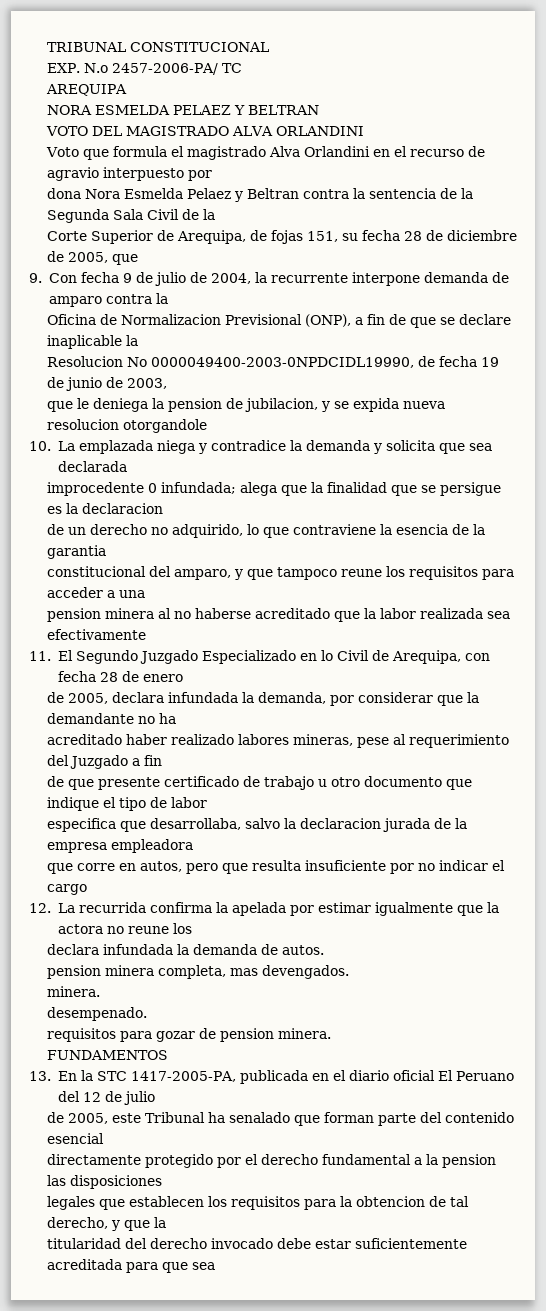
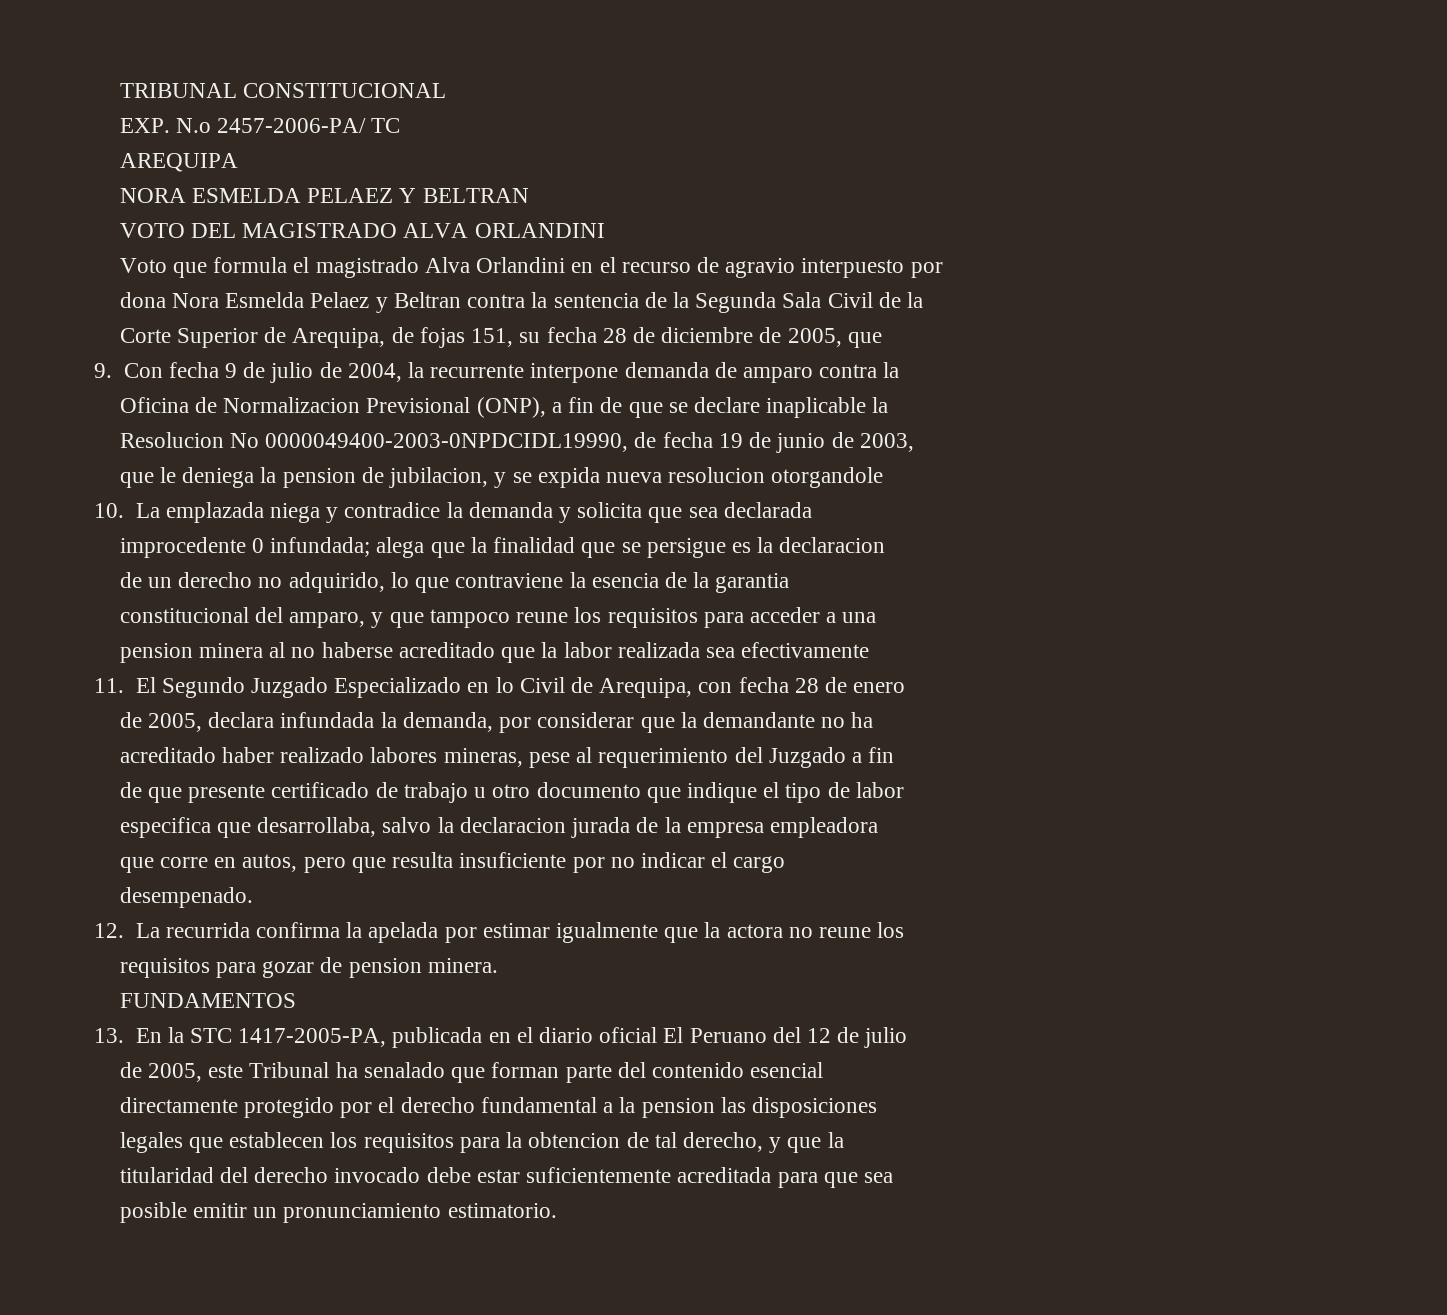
+ desempenado.
- declara infundada la demanda de autos.
- pension minera completa, mas devengados.
- minera.
- desempenado.
+ posible emitir un pronunciamiento estimatorio.

